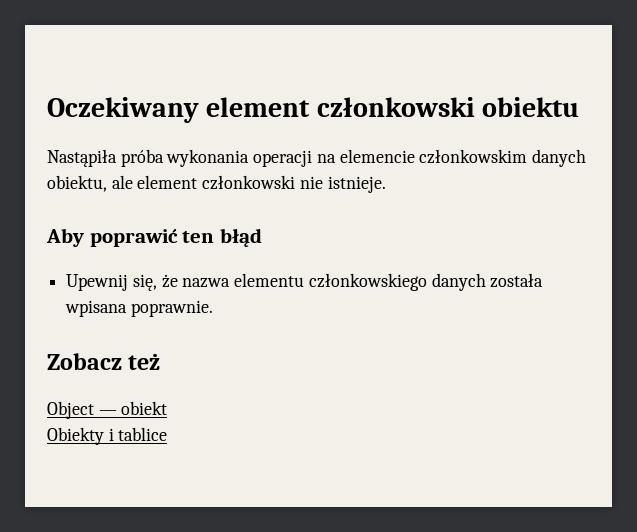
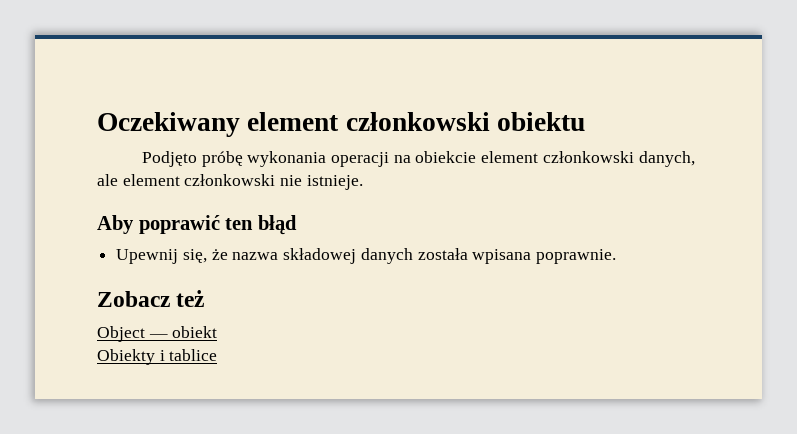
- Nastąpiła próba wykonania operacji na elemencie członkowskim danych obiektu, ale element członkowski nie istnieje.
+ Podjęto próbę wykonania operacji na obiekcie element członkowski danych, ale element członkowski nie istnieje.
- Upewnij się, że nazwa elementu członkowskiego danych została wpisana poprawnie.
+ Upewnij się, że nazwa składowej danych została wpisana poprawnie.

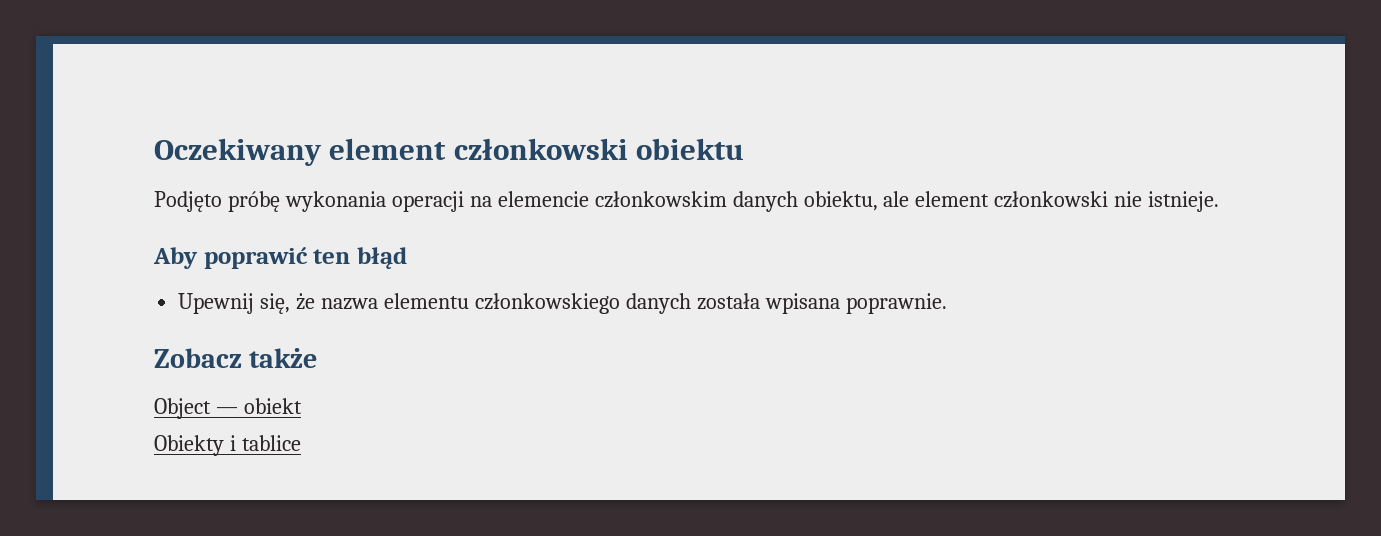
- Podjęto próbę wykonania operacji na obiekcie element członkowski danych, ale element członkowski nie istnieje.
+ Podjęto próbę wykonania operacji na elemencie członkowskim danych obiektu, ale element członkowski nie istnieje.
- Upewnij się, że nazwa składowej danych została wpisana poprawnie.
+ Upewnij się, że nazwa elementu członkowskiego danych została wpisana poprawnie.
- Zobacz też
+ Zobacz także

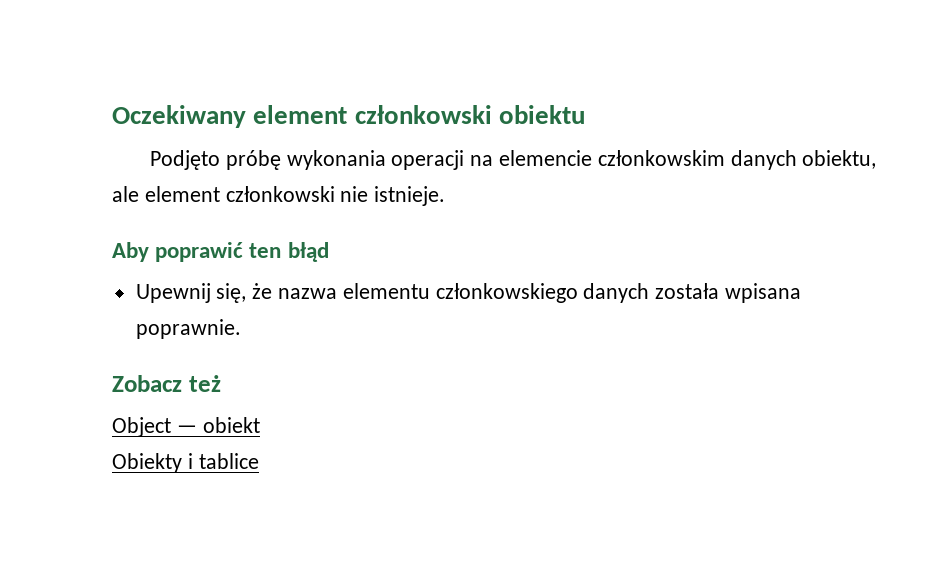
- Zobacz także
+ Zobacz też

